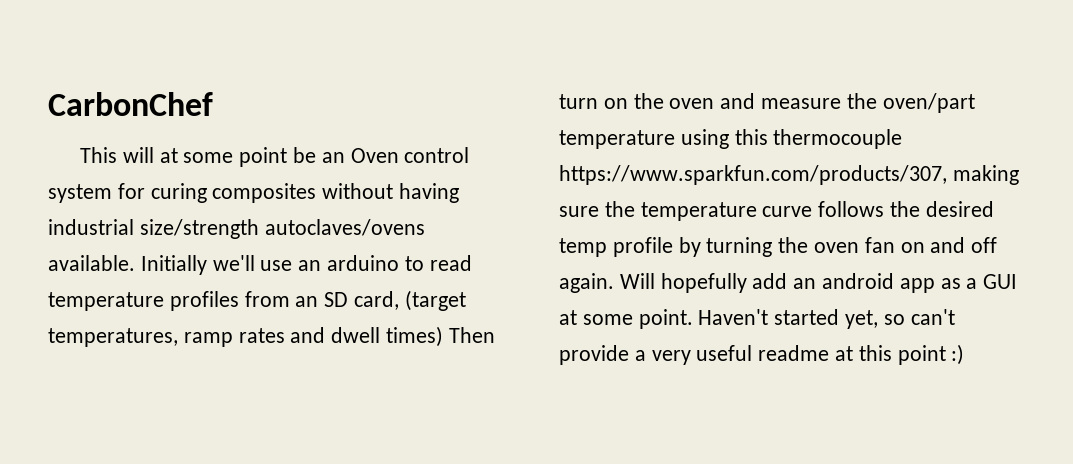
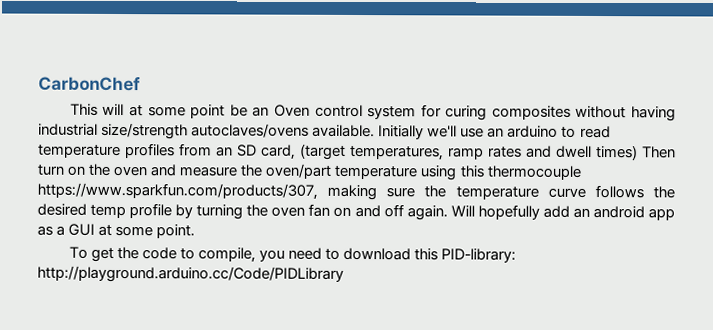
- Will hopefully add an android app as a GUI at some point. Haven't started yet, so can't provide a very useful readme at this point :)
+ Will hopefully add an android app as a GUI at some point.
+ To get the code to compile, you need to download this PID-library: http://playground.arduino.cc/Code/PIDLibrary

